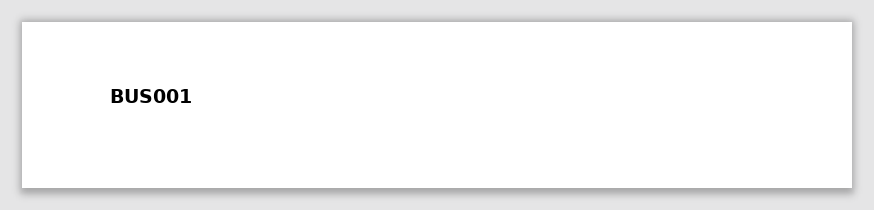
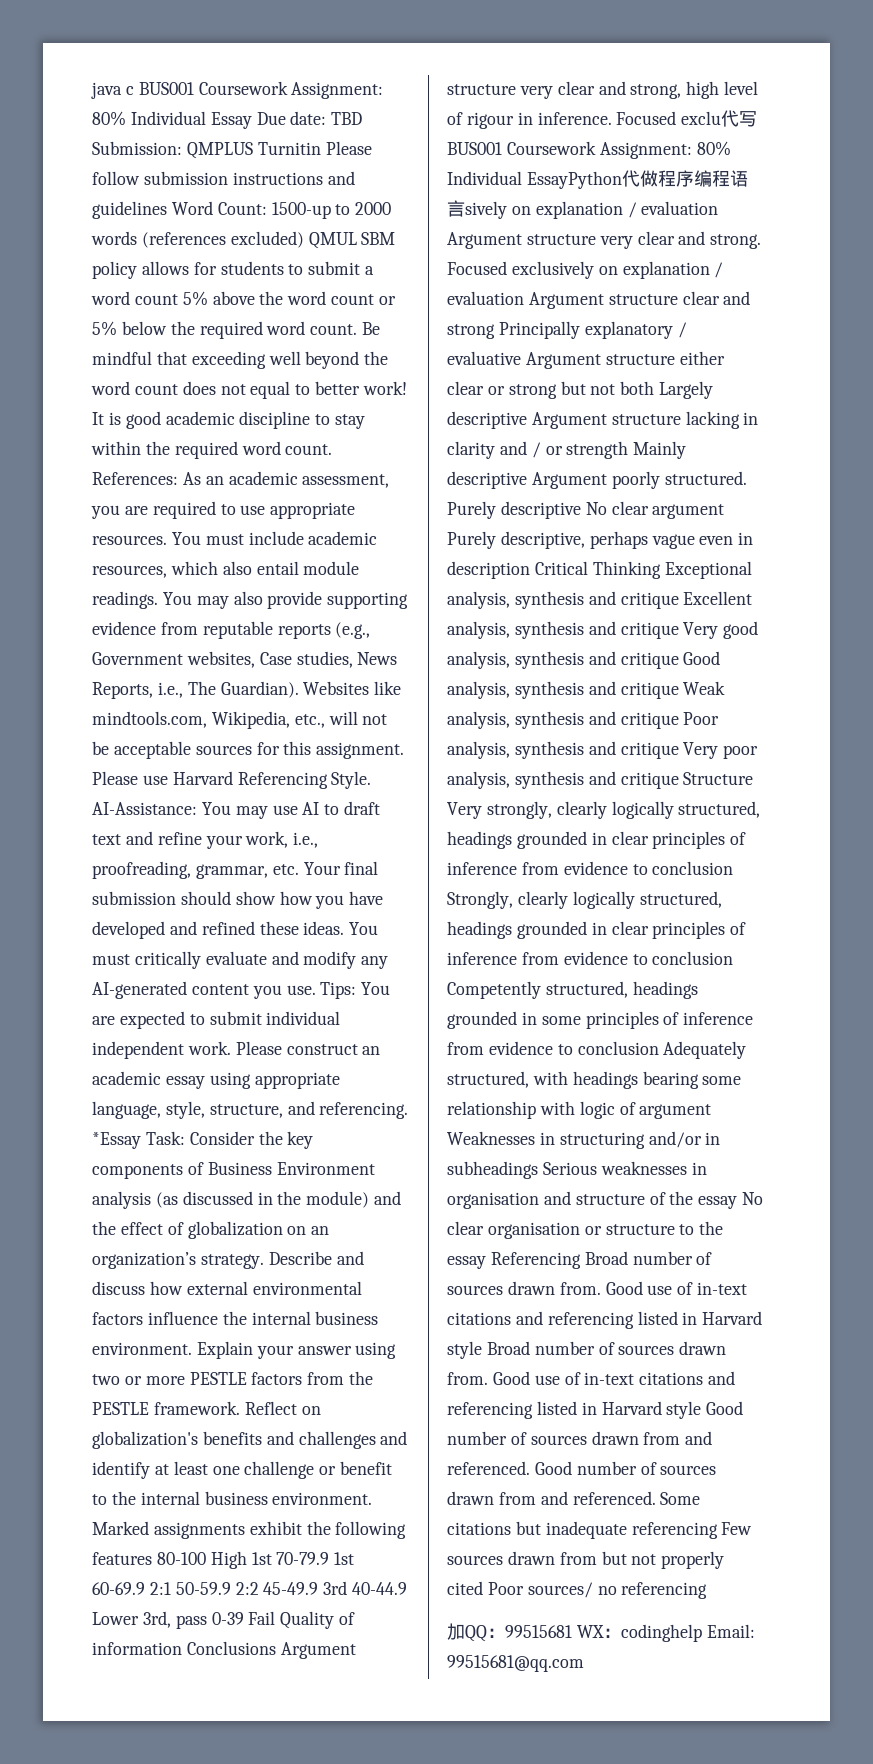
- BUS001
+ java c BUS001 Coursework Assignment: 80% Individual Essay Due date: TBD Submission: QMPLUS Turnitin Please follow submission instructions and guidelines Word Count: 1500-up to 2000 words (references excluded) QMUL SBM policy allows for students to submit a word count 5% above the word count or 5% below the required word count. Be mindful that exceeding well beyond the word count does not equal to better work! It is good academic discipline to stay within the required word count. References: As an academic assessment, you are required to use appropriate resources. You must include academic resources, which also entail module readings. You may also provide supporting evidence from reputable reports (e.g., Government websites, Case studies, News Reports, i.e., The Guardian). Websites like mindtools.com, Wikipedia, etc., will not be acceptable sources for this assignment. Please use Harvard Referencing Style. AI-Assistance: You may use AI to draft text and refine your work, i.e., proofreading, grammar, etc. Your final submission should show how you have developed and refined these ideas. You must critically evaluate and modify any AI-generated content you use. Tips: You are expected to submit individual independent work. Please construct an academic essay using appropriate language, style, structure, and referencing. *Essay Task: Consider the key components of Business Environment analysis (as discussed in the module) and the effect of globalization on an organization’s strategy. Describe and discuss how external environmental factors influence the internal business environment. Explain your answer using two or more PESTLE factors from the PESTLE framework. Reflect on globalization's benefits and challenges and identify at least one challenge or benefit to the internal business environment. Marked assignments exhibit the following features 80-100 High 1st 70-79.9 1st 60-69.9 2:1 50-59.9 2:2 45-49.9 3rd 40-44.9 Lower 3rd, pass 0-39 Fail Quality of information Conclusions Argument structure very clear and strong, high level of rigour in inference. Focused exclu代写BUS001 Coursework Assignment: 80% Individual EssayPython代做程序编程语言sively on explanation / evaluation Argument structure very clear and strong. Focused exclusively on explanation / evaluation Argument structure clear and strong Principally explanatory / evaluative Argument structure either clear or strong but not both Largely descriptive Argument structure lacking in clarity and / or strength Mainly descriptive Argument poorly structured. Purely descriptive No clear argument Purely descriptive, perhaps vague even in description Critical Thinking Exceptional analysis, synthesis and critique Excellent analysis, synthesis and critique Very good analysis, synthesis and critique Good analysis, synthesis and critique Weak analysis, synthesis and critique Poor analysis, synthesis and critique Very poor analysis, synthesis and critique Structure Very strongly, clearly logically structured, headings grounded in clear principles of inference from evidence to conclusion Strongly, clearly logically structured, headings grounded in clear principles of inference from evidence to conclusion Competently structured, headings grounded in some principles of inference from evidence to conclusion Adequately structured, with headings bearing some relationship with logic of argument Weaknesses in structuring and/or in subheadings Serious weaknesses in organisation and structure of the essay No clear organisation or structure to the essay Referencing Broad number of sources drawn from. Good use of in-text citations and referencing listed in Harvard style Broad number of sources drawn from. Good use of in-text citations and referencing listed in Harvard style Good number of sources drawn from and referenced. Good number of sources drawn from and referenced. Some citations but inadequate referencing Few sources drawn from but not properly cited Poor sources/ no referencing
+ 加QQ：99515681 WX：codinghelp Email: 99515681@qq.com

